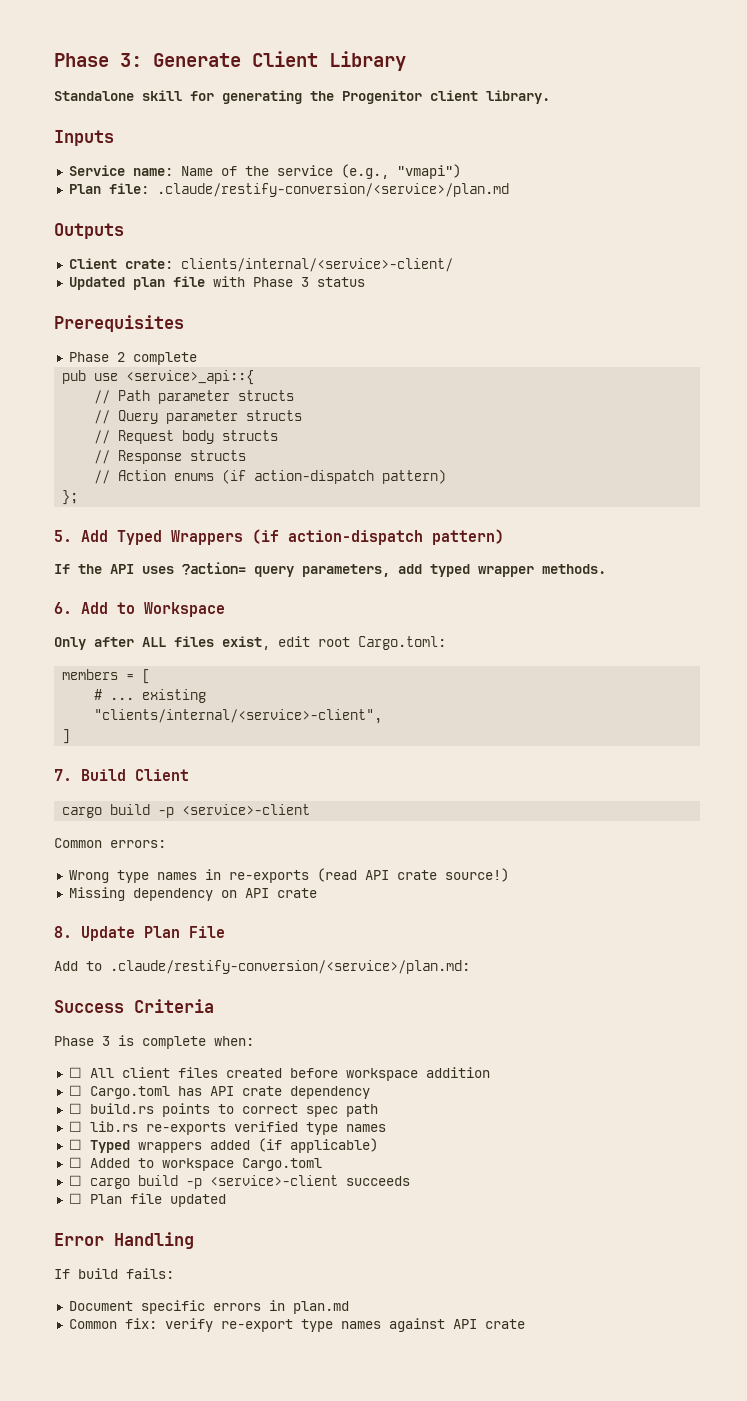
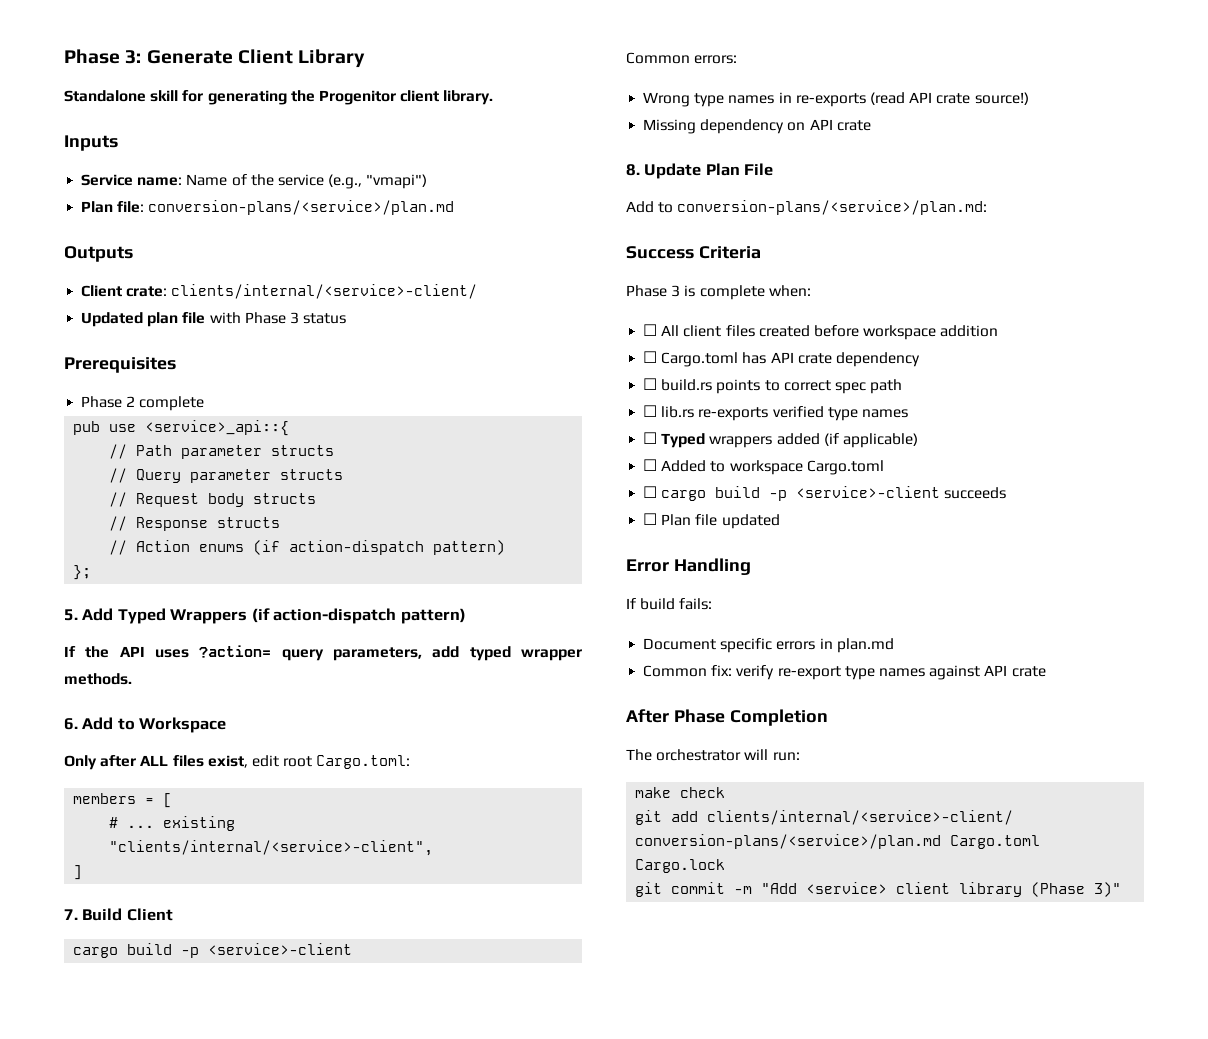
- Plan file: .claude/restify-conversion/<service>/plan.md
+ Plan file: conversion-plans/<service>/plan.md
- Add to .claude/restify-conversion/<service>/plan.md:
+ Add to conversion-plans/<service>/plan.md:
+ After Phase Completion
+ The orchestrator will run:
+ make check
+ git add clients/internal/<service>-client/ conversion-plans/<service>/plan.md Cargo.toml Cargo.lock
+ git commit -m "Add <service> client library (Phase 3)"

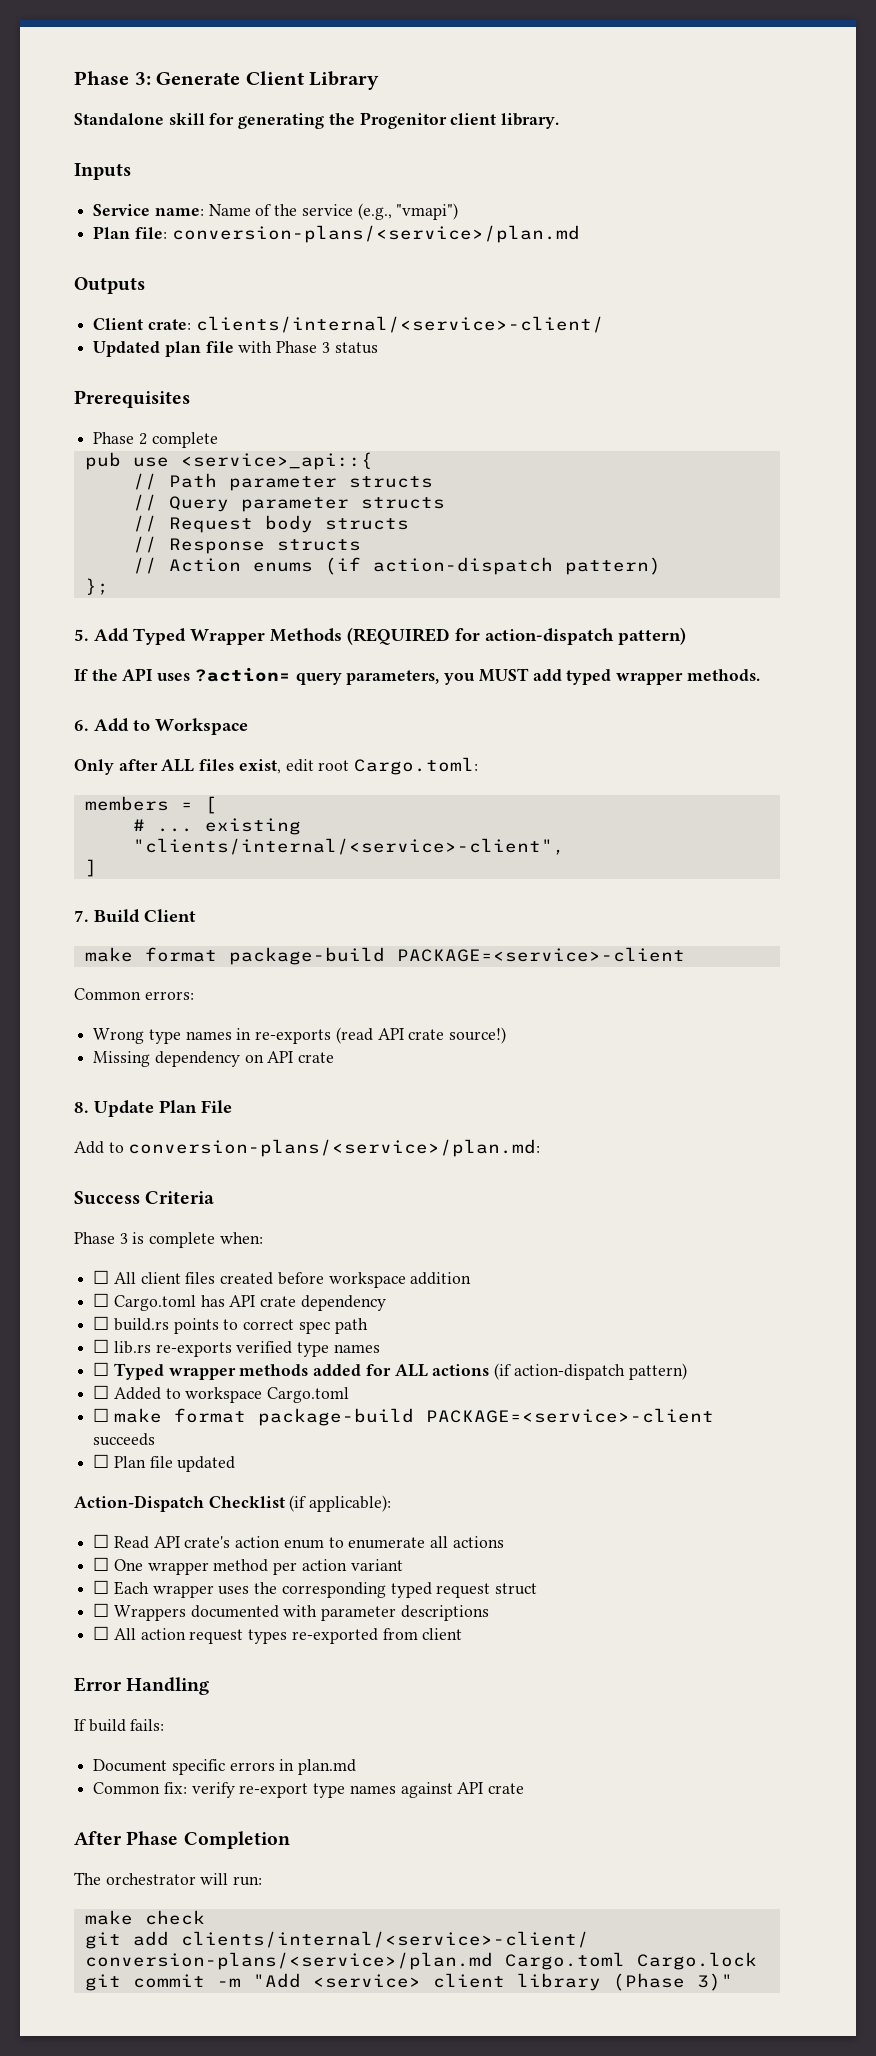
- 5. Add Typed Wrappers (if action-dispatch pattern)
+ 5. Add Typed Wrapper Methods (REQUIRED for action-dispatch pattern)
- If the API uses ?action= query parameters, add typed wrapper methods.
+ If the API uses ?action= query parameters, you MUST add typed wrapper methods.
  7. Build Client
- cargo build -p <service>-client
+ make format package-build PACKAGE=<service>-client
- ☐ Typed wrappers added (if applicable)
+ ☐ Typed wrapper methods added for ALL actions (if action-dispatch pattern)
- ☐ cargo build -p <service>-client succeeds
+ ☐ make format package-build PACKAGE=<service>-client succeeds
+ Action-Dispatch Checklist (if applicable):
+ ☐ Read API crate's action enum to enumerate all actions
+ ☐ One wrapper method per action variant
+ ☐ Each wrapper uses the corresponding typed request struct
+ ☐ Wrappers documented with parameter descriptions
+ ☐ All action request types re-exported from client

